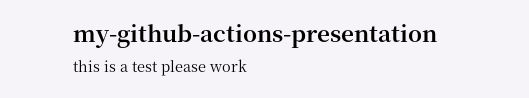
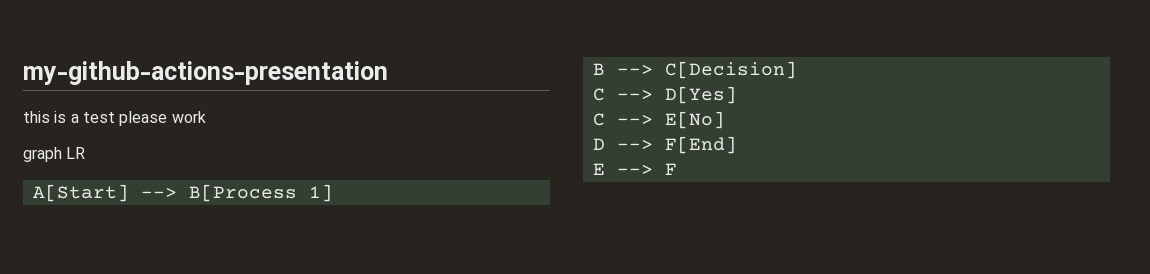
+ graph LR
+ A[Start] --> B[Process 1]
+ B --> C[Decision]
+ C --> D[Yes]
+ C --> E[No]
+ D --> F[End]
+ E --> F

